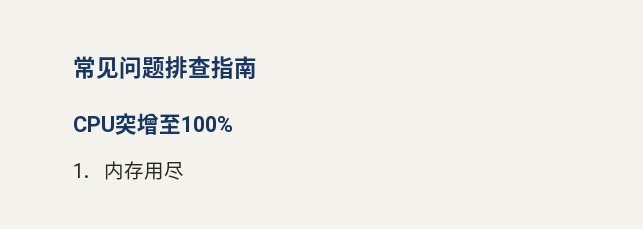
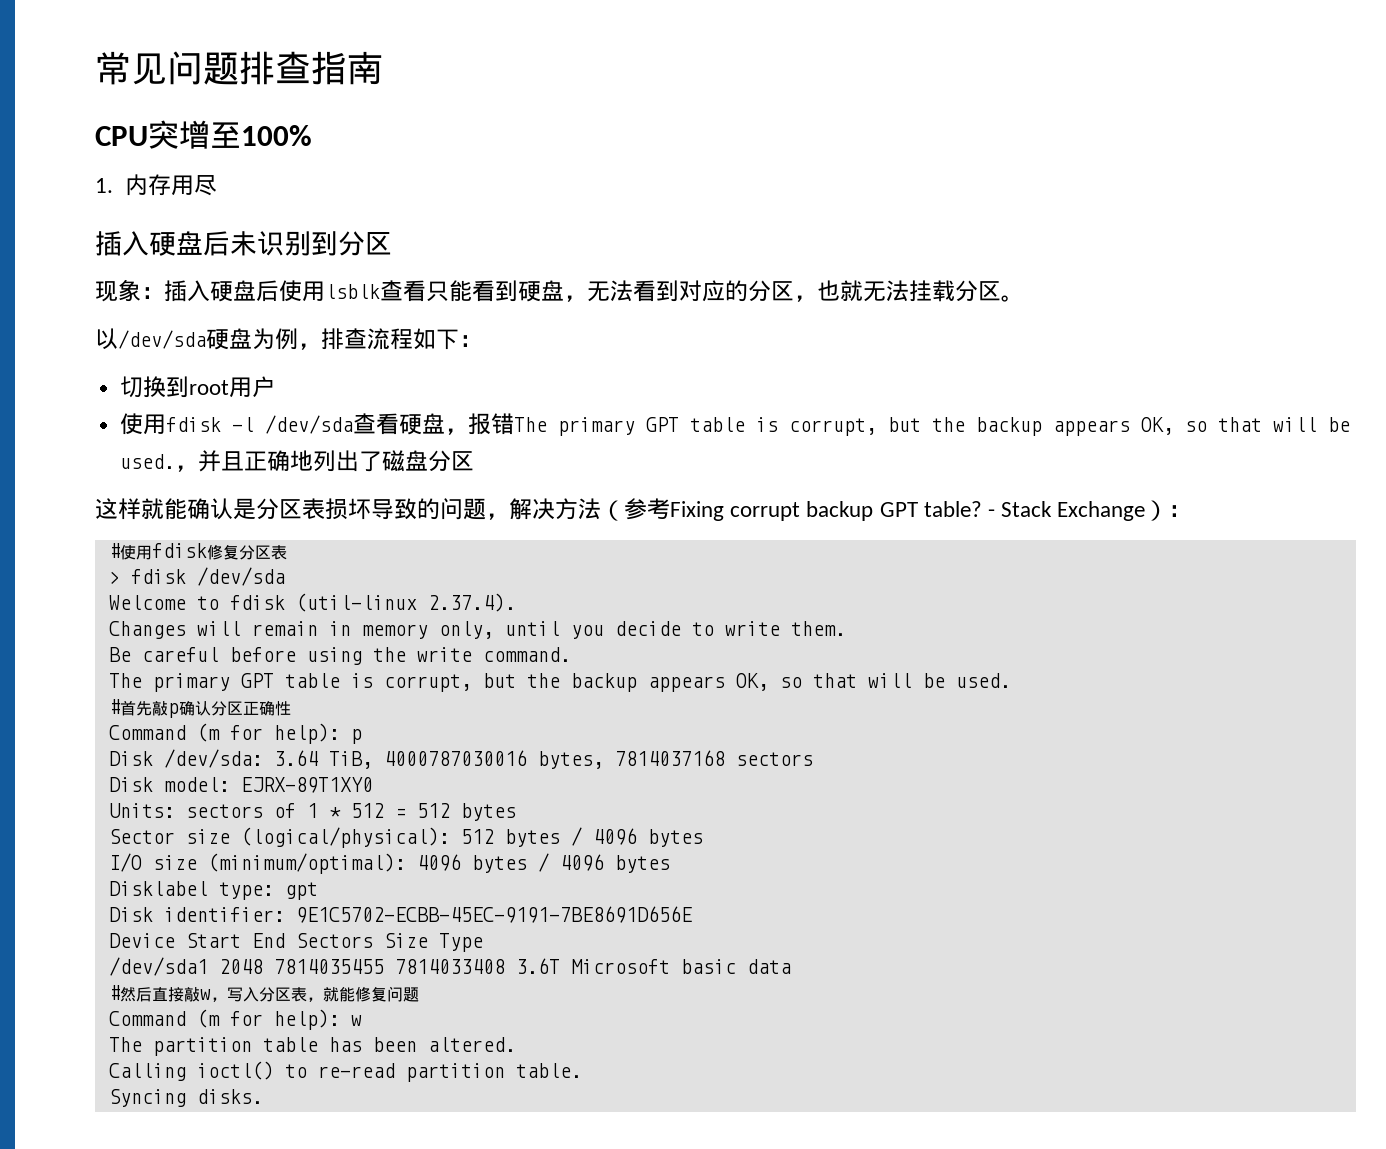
+ 插入硬盘后未识别到分区
+ 现象：插入硬盘后使用lsblk查看只能看到硬盘，无法看到对应的分区，也就无法挂载分区。
+ 以/dev/sda硬盘为例，排查流程如下：
+ 切换到root用户
+ 使用fdisk -l /dev/sda查看硬盘，报错The primary GPT table is corrupt, but the backup appears OK, so that will be used.，并且正确地列出了磁盘分区
+ 这样就能确认是分区表损坏导致的问题，解决方法（参考Fixing corrupt backup GPT table? - Stack Exchange）：
+ #使用fdisk修复分区表
+ > fdisk /dev/sda
+ Welcome to fdisk (util-linux 2.37.4).
+ Changes will remain in memory only, until you decide to write them.
+ Be careful before using the write command.
+ The primary GPT table is corrupt, but the backup appears OK, so that will be used.
+ #首先敲p确认分区正确性
+ Command (m for help): p
+ Disk /dev/sda: 3.64 TiB, 4000787030016 bytes, 7814037168 sectors
+ Disk model: EJRX-89T1XY0
+ Units: sectors of 1 * 512 = 512 bytes
+ Sector size (logical/physical): 512 bytes / 4096 bytes
+ I/O size (minimum/optimal): 4096 bytes / 4096 bytes
+ Disklabel type: gpt
+ Disk identifier: 9E1C5702-ECBB-45EC-9191-7BE8691D656E
+ Device Start End Sectors Size Type
+ /dev/sda1 2048 7814035455 7814033408 3.6T Microsoft basic data
+ #然后直接敲w，写入分区表，就能修复问题
+ Command (m for help): w
+ The partition table has been altered.
+ Calling ioctl() to re-read partition table.
+ Syncing disks.

